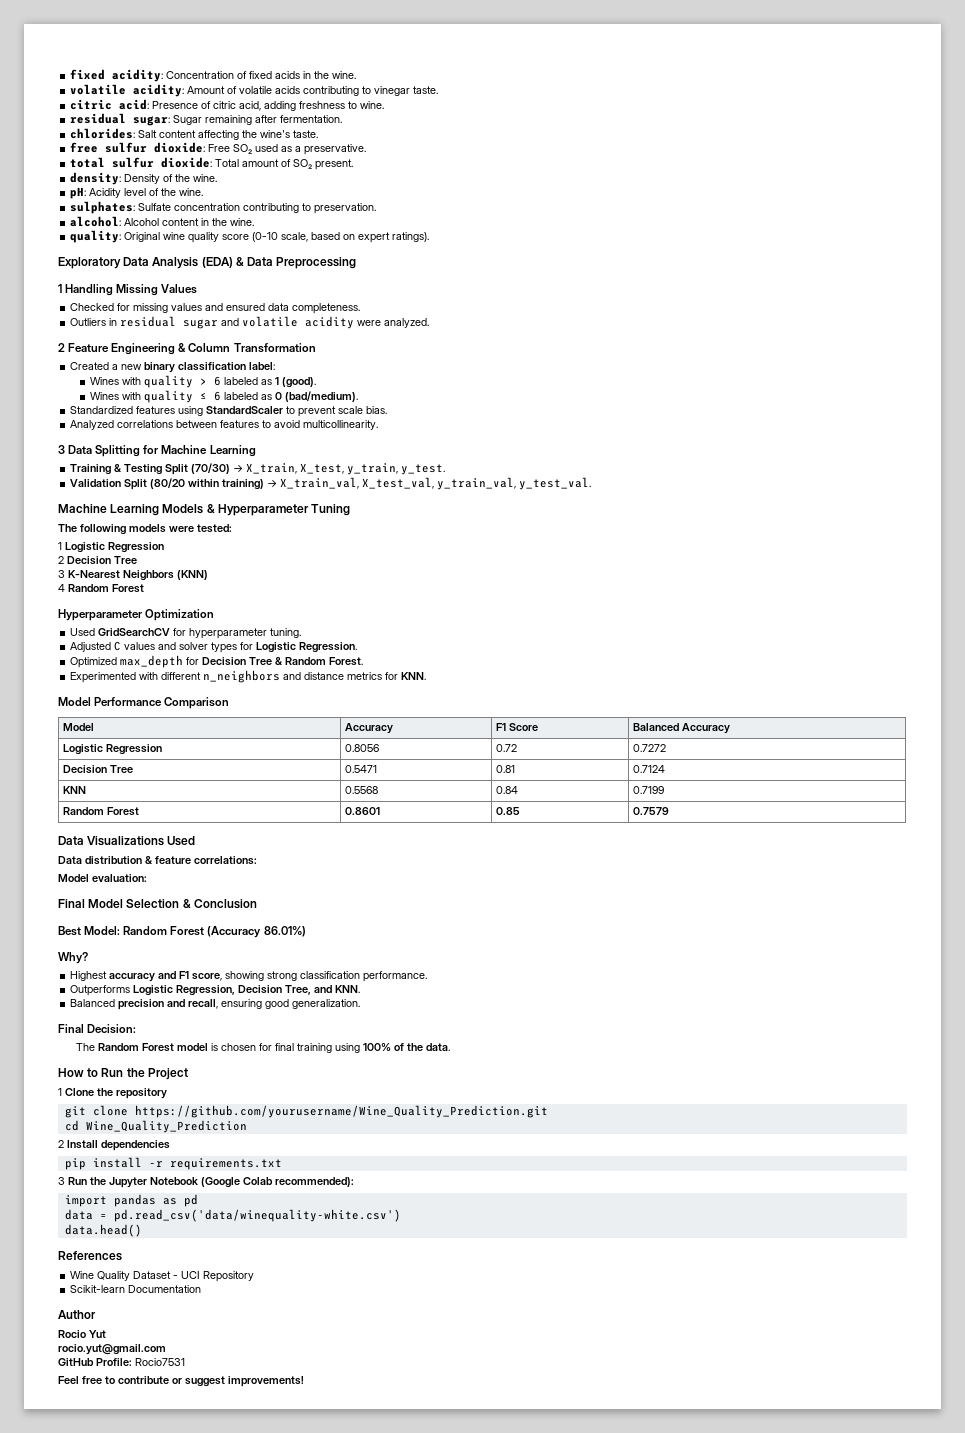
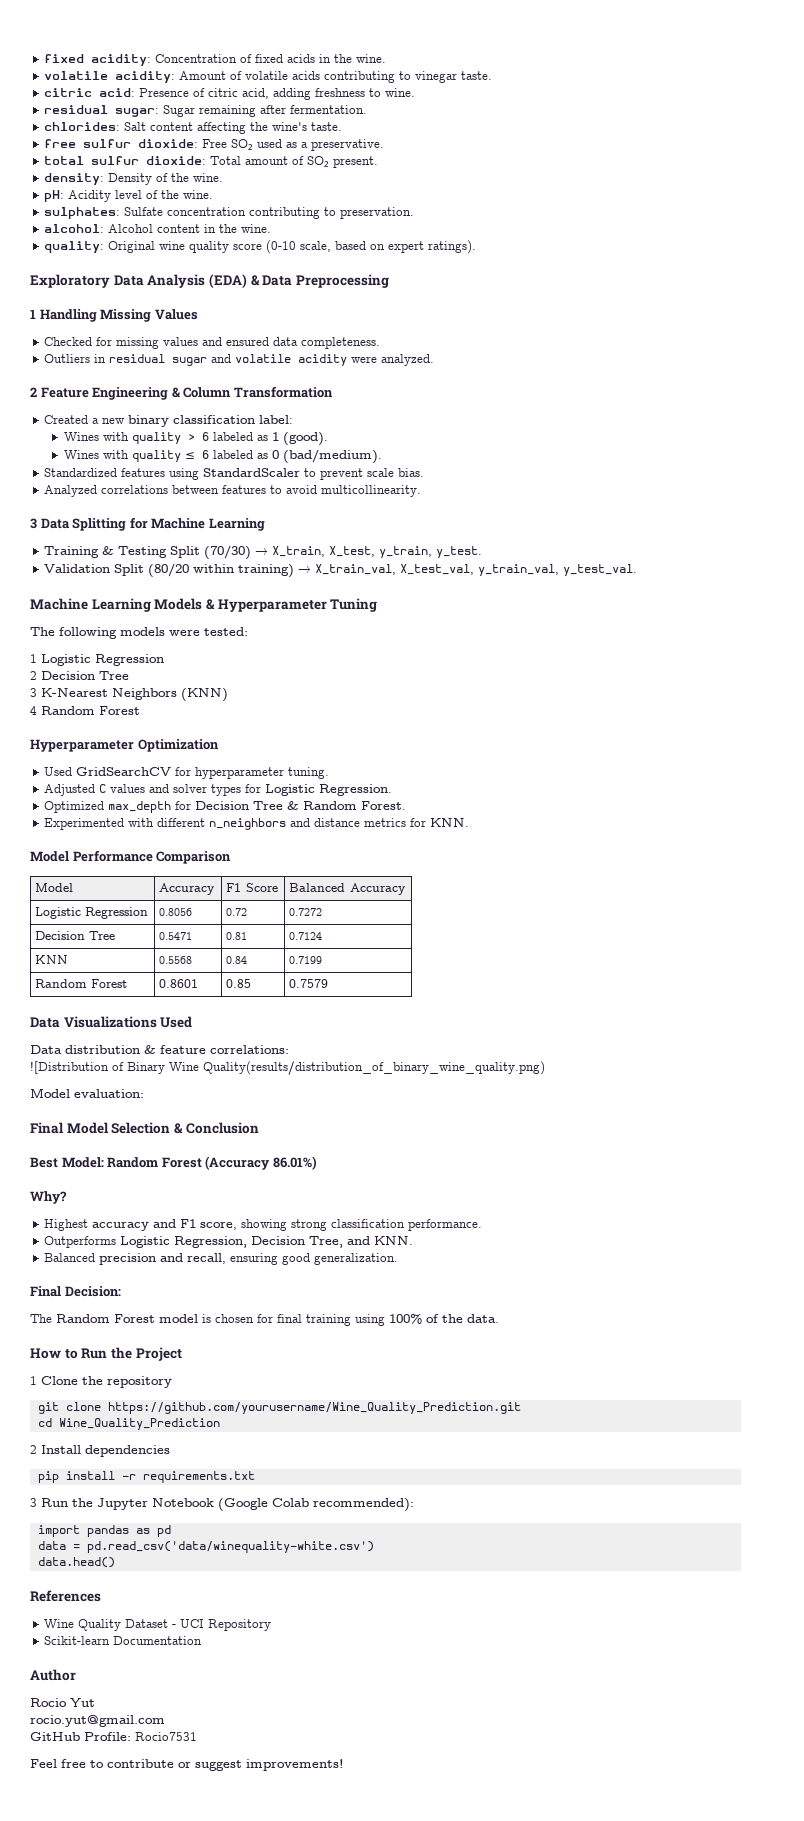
+ ![Distribution of Binary Wine Quality(results/distribution_of_binary_wine_quality.png)

